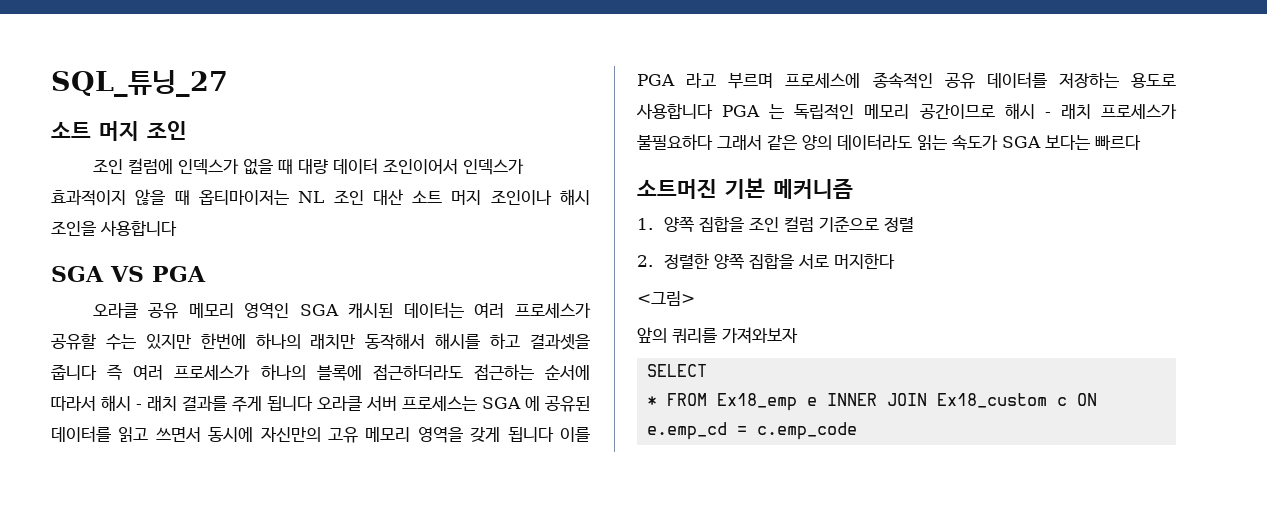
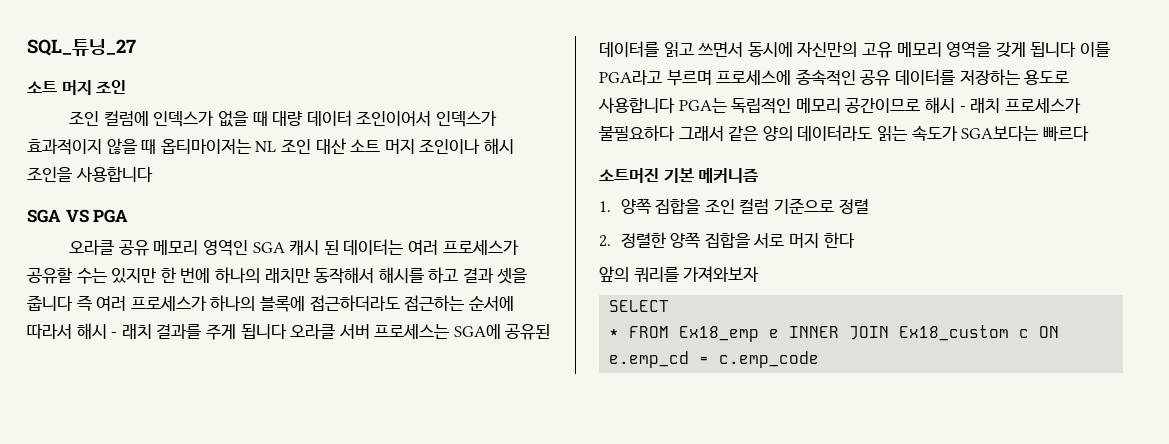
- 오라클 공유 메모리 영역인 SGA 캐시된 데이터는 여러 프로세스가 공유할 수는 있지만 한번에 하나의 래치만 동작해서 해시를 하고 결과셋을 줍니다 즉 여러 프로세스가 하나의 블록에 접근하더라도 접근하는 순서에 따라서 해시 - 래치 결과를 주게 됩니다 오라클 서버 프로세스는 SGA 에 공유된 데이터를 읽고 쓰면서 동시에 자신만의 고유 메모리 영역을 갖게 됩니다 이를 PGA 라고 부르며 프로세스에 종속적인 공유 데이터를 저장하는 용도로 사용합니다 PGA 는 독립적인 메모리 공간이므로 해시 - 래치 프로세스가 불필요하다 그래서 같은 양의 데이터라도 읽는 속도가 SGA 보다는 빠르다
+ 오라클 공유 메모리 영역인 SGA 캐시 된 데이터는 여러 프로세스가 공유할 수는 있지만 한 번에 하나의 래치만 동작해서 해시를 하고 결과 셋을 줍니다 즉 여러 프로세스가 하나의 블록에 접근하더라도 접근하는 순서에 따라서 해시 - 래치 결과를 주게 됩니다 오라클 서버 프로세스는 SGA에 공유된 데이터를 읽고 쓰면서 동시에 자신만의 고유 메모리 영역을 갖게 됩니다 이를 PGA라고 부르며 프로세스에 종속적인 공유 데이터를 저장하는 용도로 사용합니다 PGA는 독립적인 메모리 공간이므로 해시 - 래치 프로세스가 불필요하다 그래서 같은 양의 데이터라도 읽는 속도가 SGA보다는 빠르다
- 2. 정렬한 양쪽 집합을 서로 머지한다
- <그림>
+ 2. 정렬한 양쪽 집합을 서로 머지 한다

